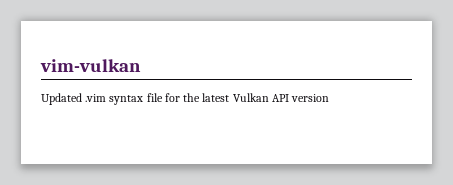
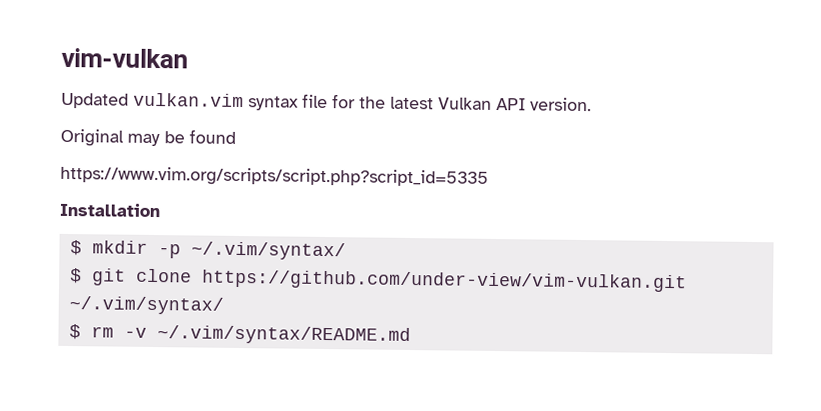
- Updated .vim syntax file for the latest Vulkan API version
+ Updated vulkan.vim syntax file for the latest Vulkan API version.
+ Original may be found
+ https://www.vim.org/scripts/script.php?script_id=5335
+ Installation
+ $ mkdir -p ~/.vim/syntax/
+ $ git clone https://github.com/under-view/vim-vulkan.git ~/.vim/syntax/
+ $ rm -v ~/.vim/syntax/README.md

